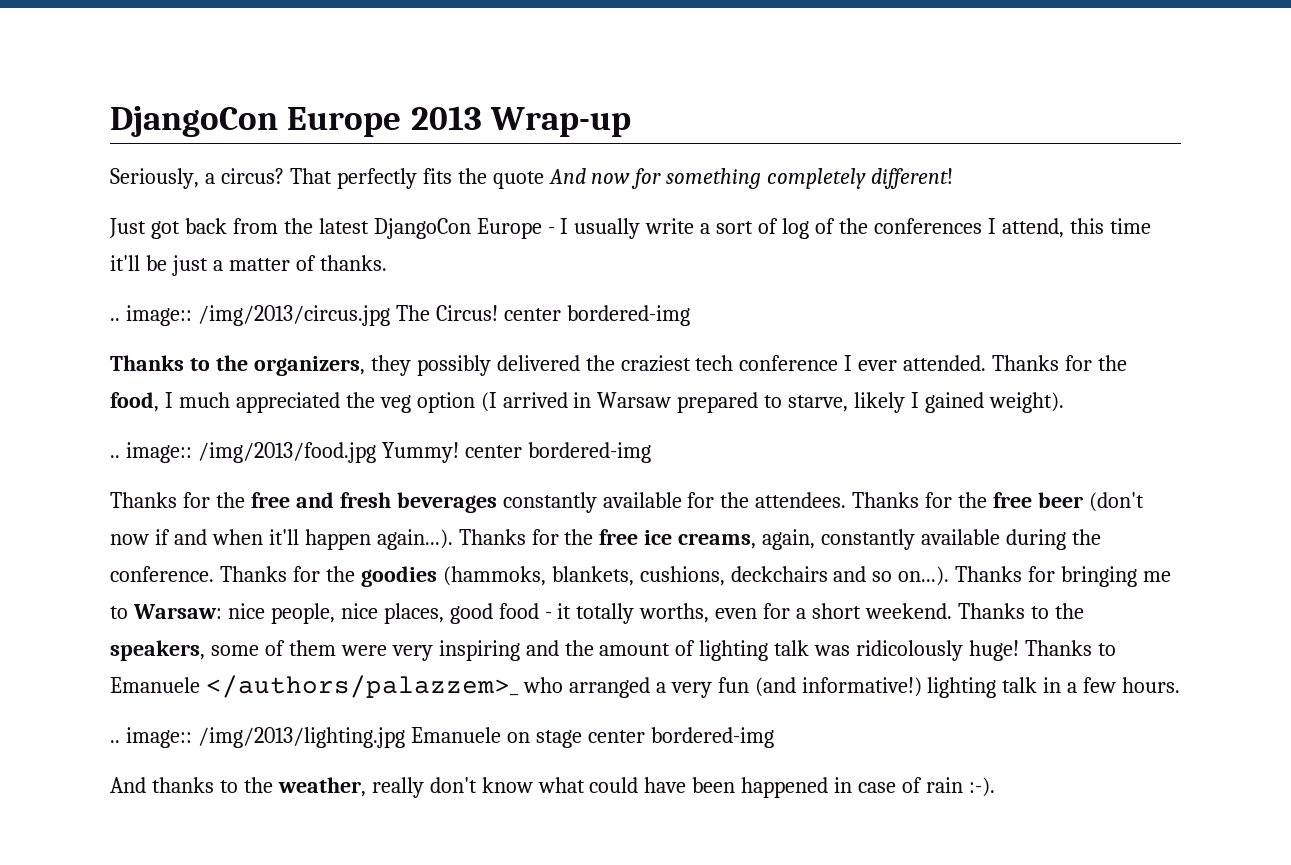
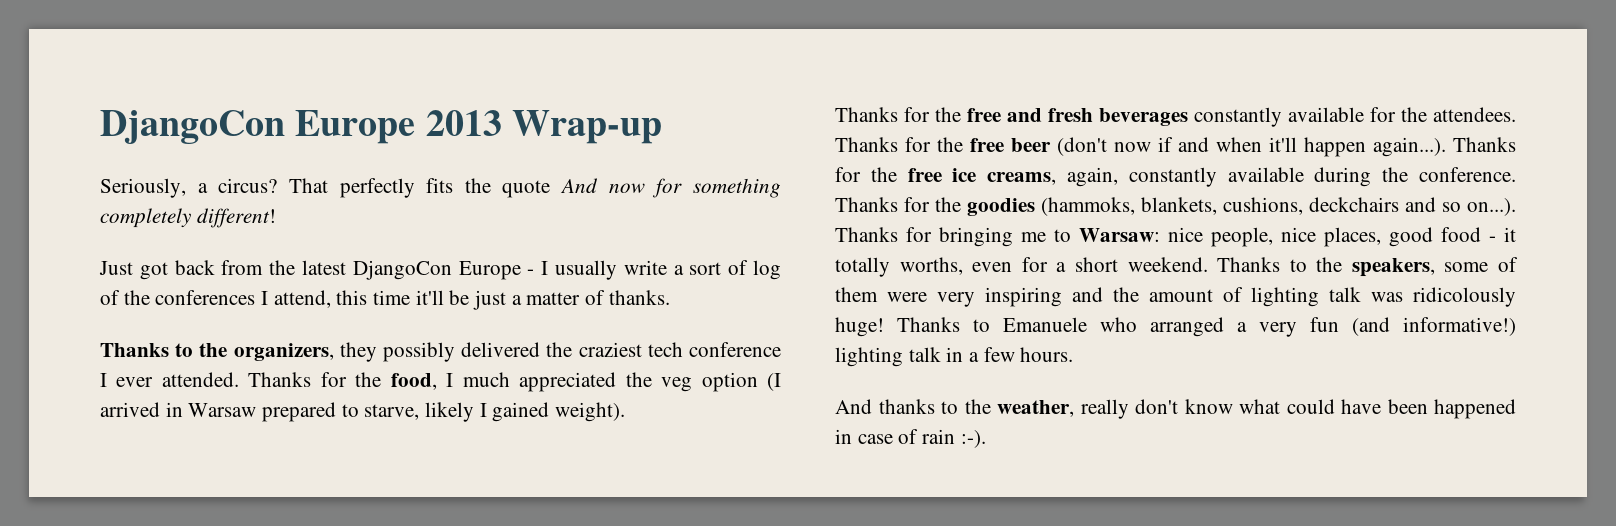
- .. image:: /img/2013/circus.jpg The Circus! center bordered-img
- .. image:: /img/2013/food.jpg Yummy! center bordered-img
- Thanks to Emanuele </authors/palazzem>_ who arranged a very fun (and informative!) lighting talk in a few hours.
+ Thanks to Emanuele who arranged a very fun (and informative!) lighting talk in a few hours.
- .. image:: /img/2013/lighting.jpg Emanuele on stage center bordered-img

